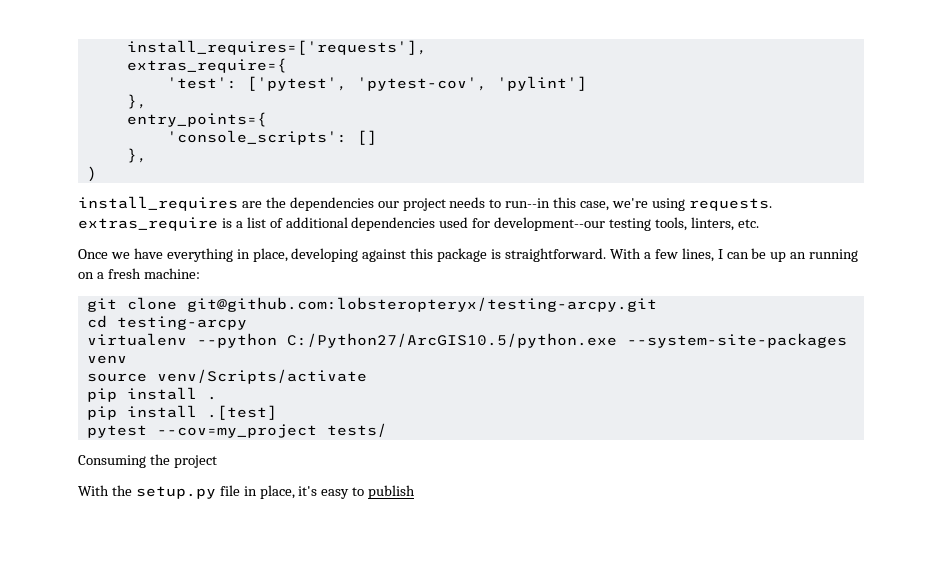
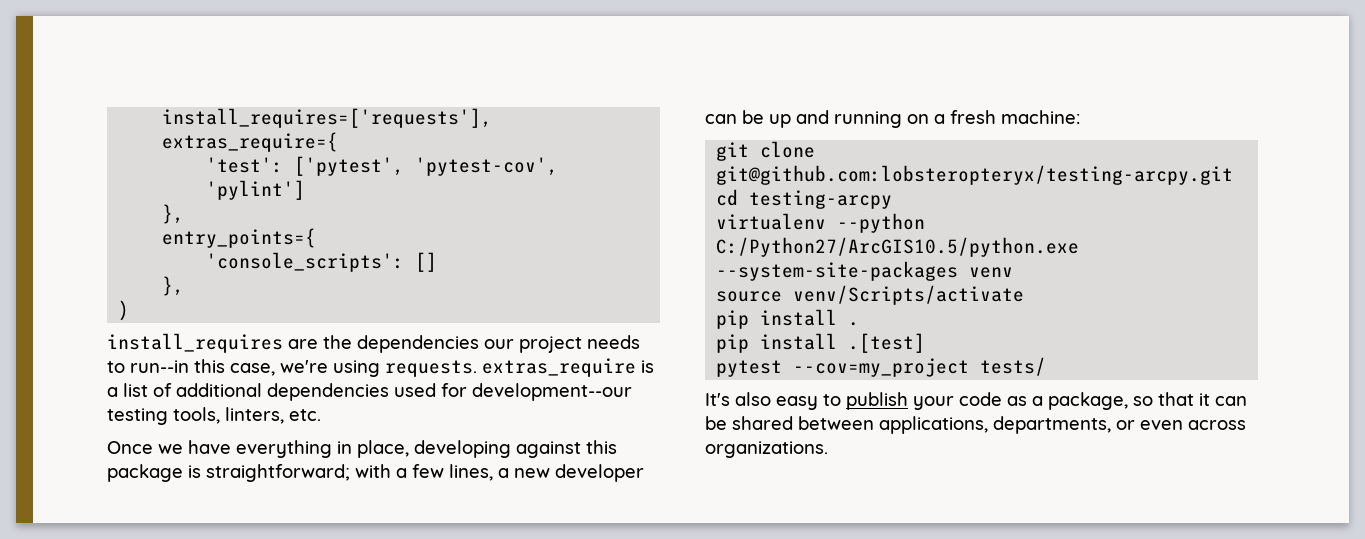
- Once we have everything in place, developing against this package is straightforward. With a few lines, I can be up an running on a fresh machine:
+ Once we have everything in place, developing against this package is straightforward; with a few lines, a new developer can be up and running on a fresh machine:
- Consuming the project
- With the setup.py file in place, it's easy to publish
+ It's also easy to publish your code as a package, so that it can be shared between applications, departments, or even across organizations.

